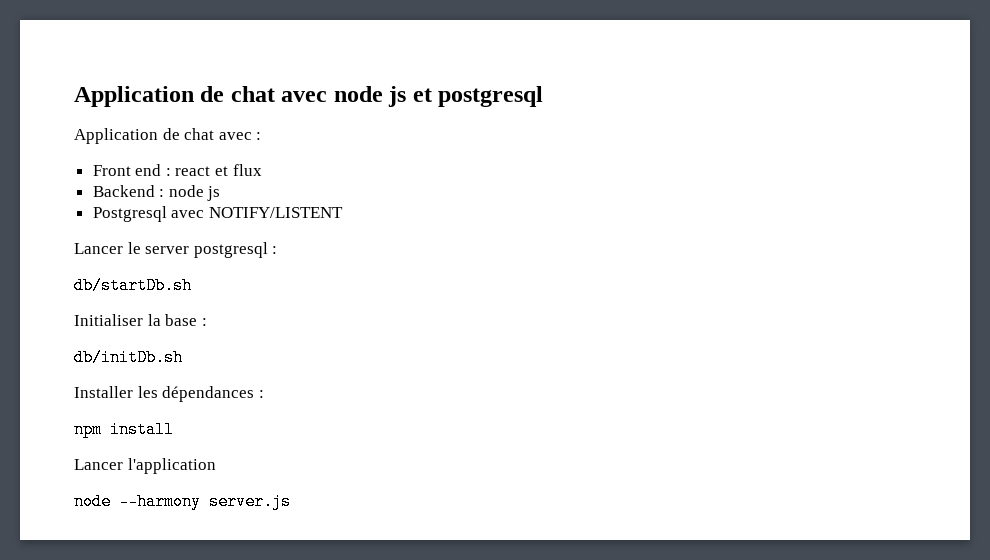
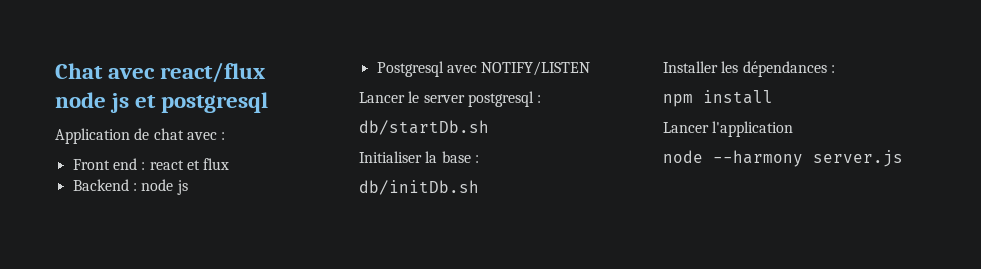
- Application de chat avec node js et postgresql
+ Chat avec react/flux node js et postgresql
- Postgresql avec NOTIFY/LISTENT
+ Postgresql avec NOTIFY/LISTEN

